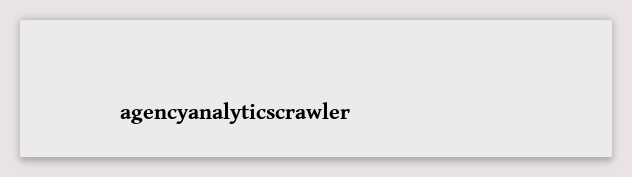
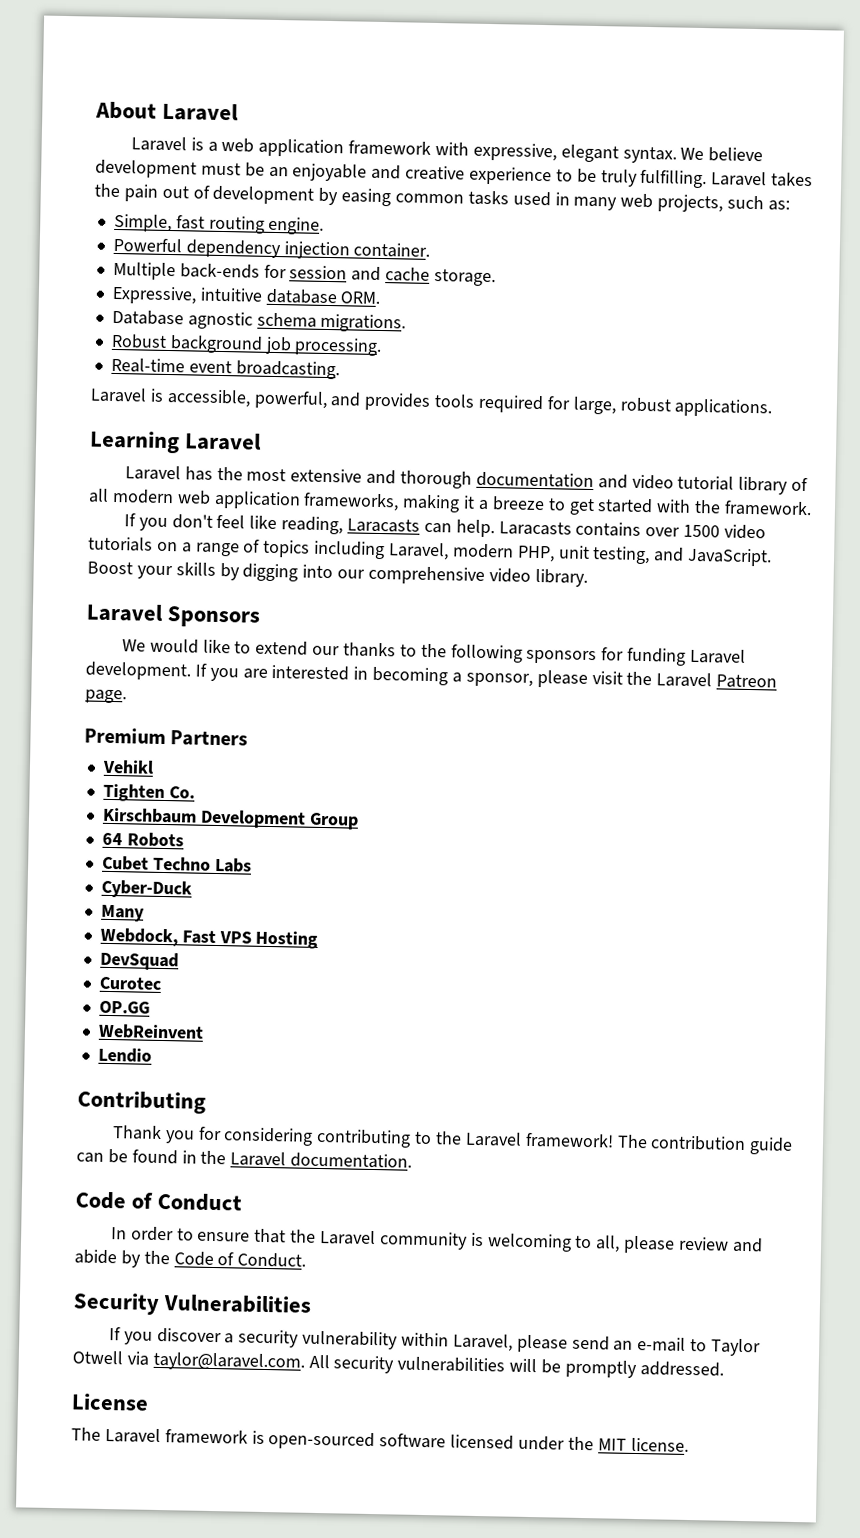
- agencyanalyticscrawler
+ About Laravel
+ Laravel is a web application framework with expressive, elegant syntax. We believe development must be an enjoyable and creative experience to be truly fulfilling. Laravel takes the pain out of development by easing common tasks used in many web projects, such as:
+ Simple, fast routing engine.
+ Powerful dependency injection container.
+ Multiple back-ends for session and cache storage.
+ Expressive, intuitive database ORM.
+ Database agnostic schema migrations.
+ Robust background job processing.
+ Real-time event broadcasting.
+ Laravel is accessible, powerful, and provides tools required for large, robust applications.
+ Learning Laravel
+ Laravel has the most extensive and thorough documentation and video tutorial library of all modern web application frameworks, making it a breeze to get started with the framework.
+ If you don't feel like reading, Laracasts can help. Laracasts contains over 1500 video tutorials on a range of topics including Laravel, modern PHP, unit testing, and JavaScript. Boost your skills by digging into our comprehensive video library.
+ Laravel Sponsors
+ We would like to extend our thanks to the following sponsors for funding Laravel development. If you are interested in becoming a sponsor, please visit the Laravel Patreon page.
+ Premium Partners
+ Vehikl
+ Tighten Co.
+ Kirschbaum Development Group
+ 64 Robots
+ Cubet Techno Labs
+ Cyber-Duck
+ Many
+ Webdock, Fast VPS Hosting
+ DevSquad
+ Curotec
+ OP.GG
+ WebReinvent
+ Lendio
+ Contributing
+ Thank you for considering contributing to the Laravel framework! The contribution guide can be found in the Laravel documentation.
+ Code of Conduct
+ In order to ensure that the Laravel community is welcoming to all, please review and abide by the Code of Conduct.
+ Security Vulnerabilities
+ If you discover a security vulnerability within Laravel, please send an e-mail to Taylor Otwell via taylor@laravel.com. All security vulnerabilities will be promptly addressed.
+ License
+ The Laravel framework is open-sourced software licensed under the MIT license.

